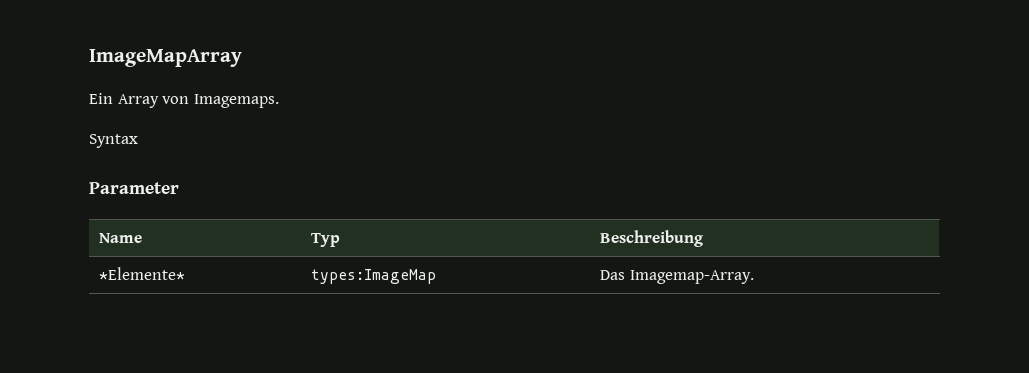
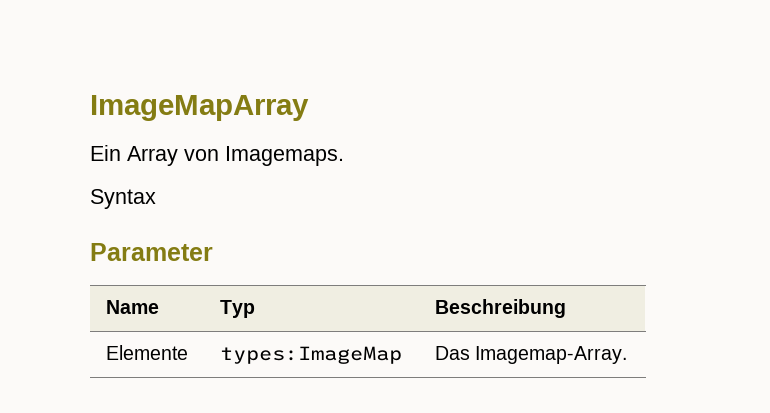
- *Elemente* | types:ImageMap | Das Imagemap-Array.
+ Elemente | types:ImageMap | Das Imagemap-Array.

